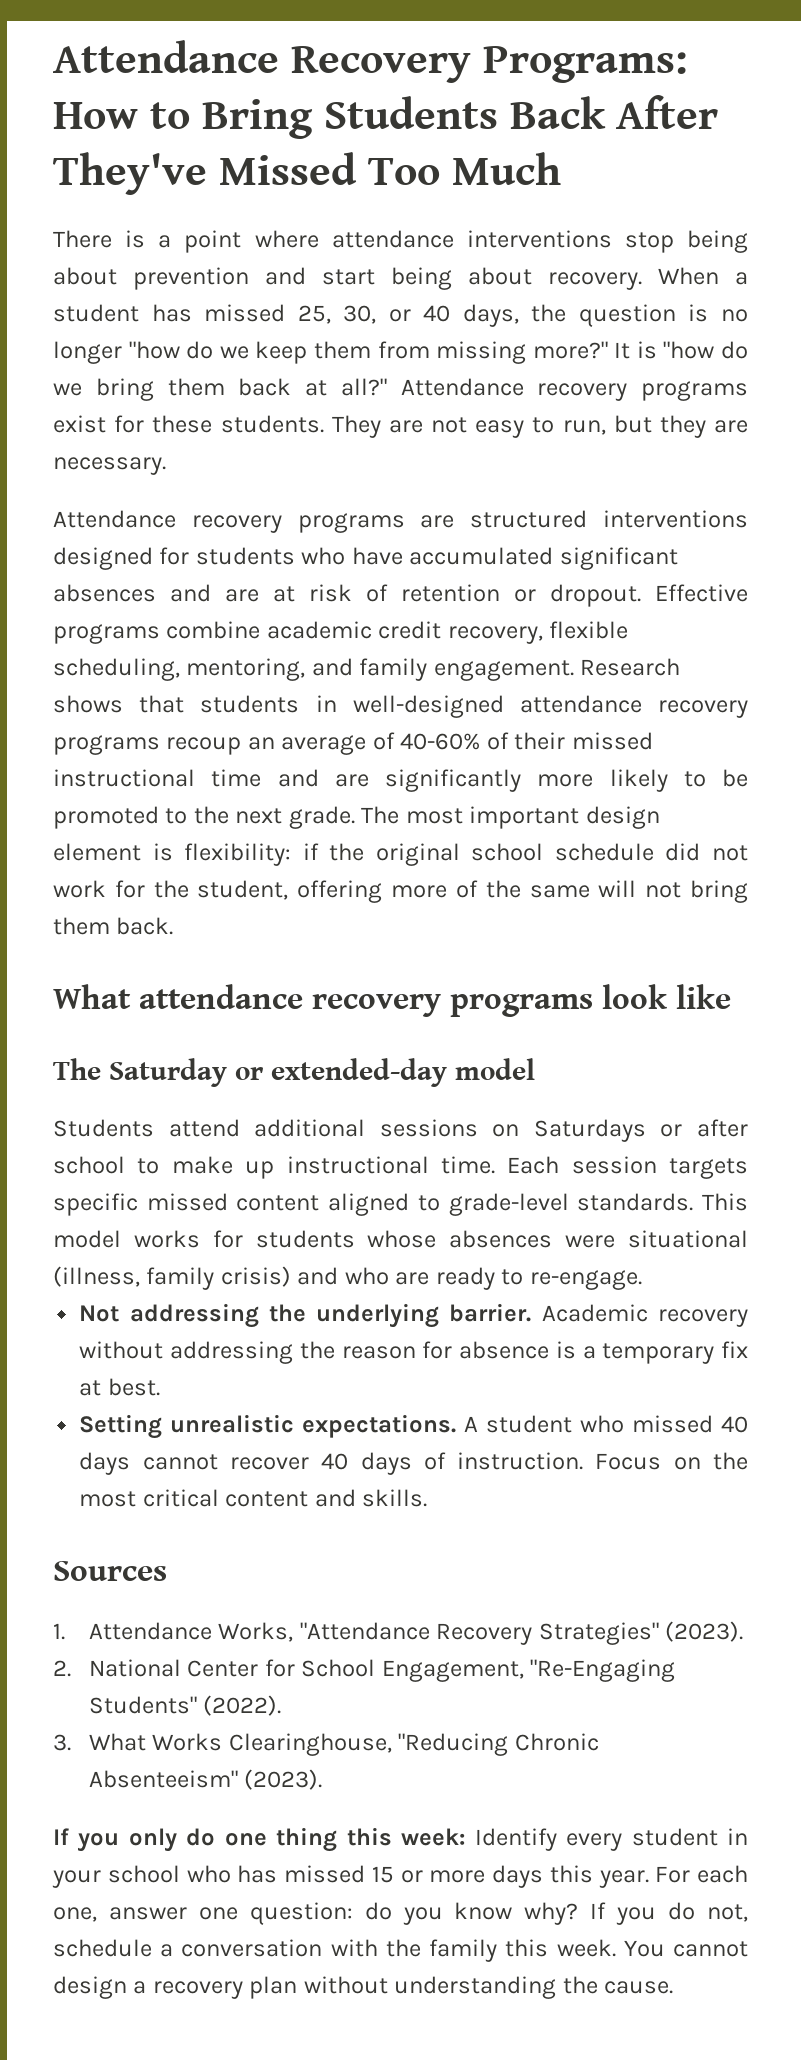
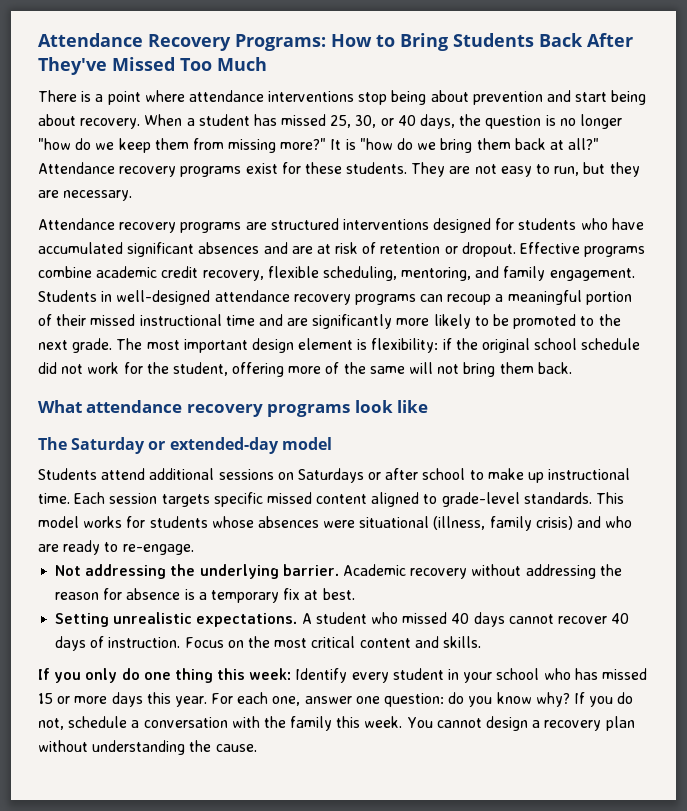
- Research shows that students in well-designed attendance recovery programs recoup an average of 40-60% of their missed instructional time and are significantly more likely to be promoted to the next grade.
+ Students in well-designed attendance recovery programs can recoup a meaningful portion of their missed instructional time and are significantly more likely to be promoted to the next grade.
- Sources
- 1. Attendance Works, "Attendance Recovery Strategies" (2023).
- 2. National Center for School Engagement, "Re-Engaging Students" (2022).
- 3. What Works Clearinghouse, "Reducing Chronic Absenteeism" (2023).

